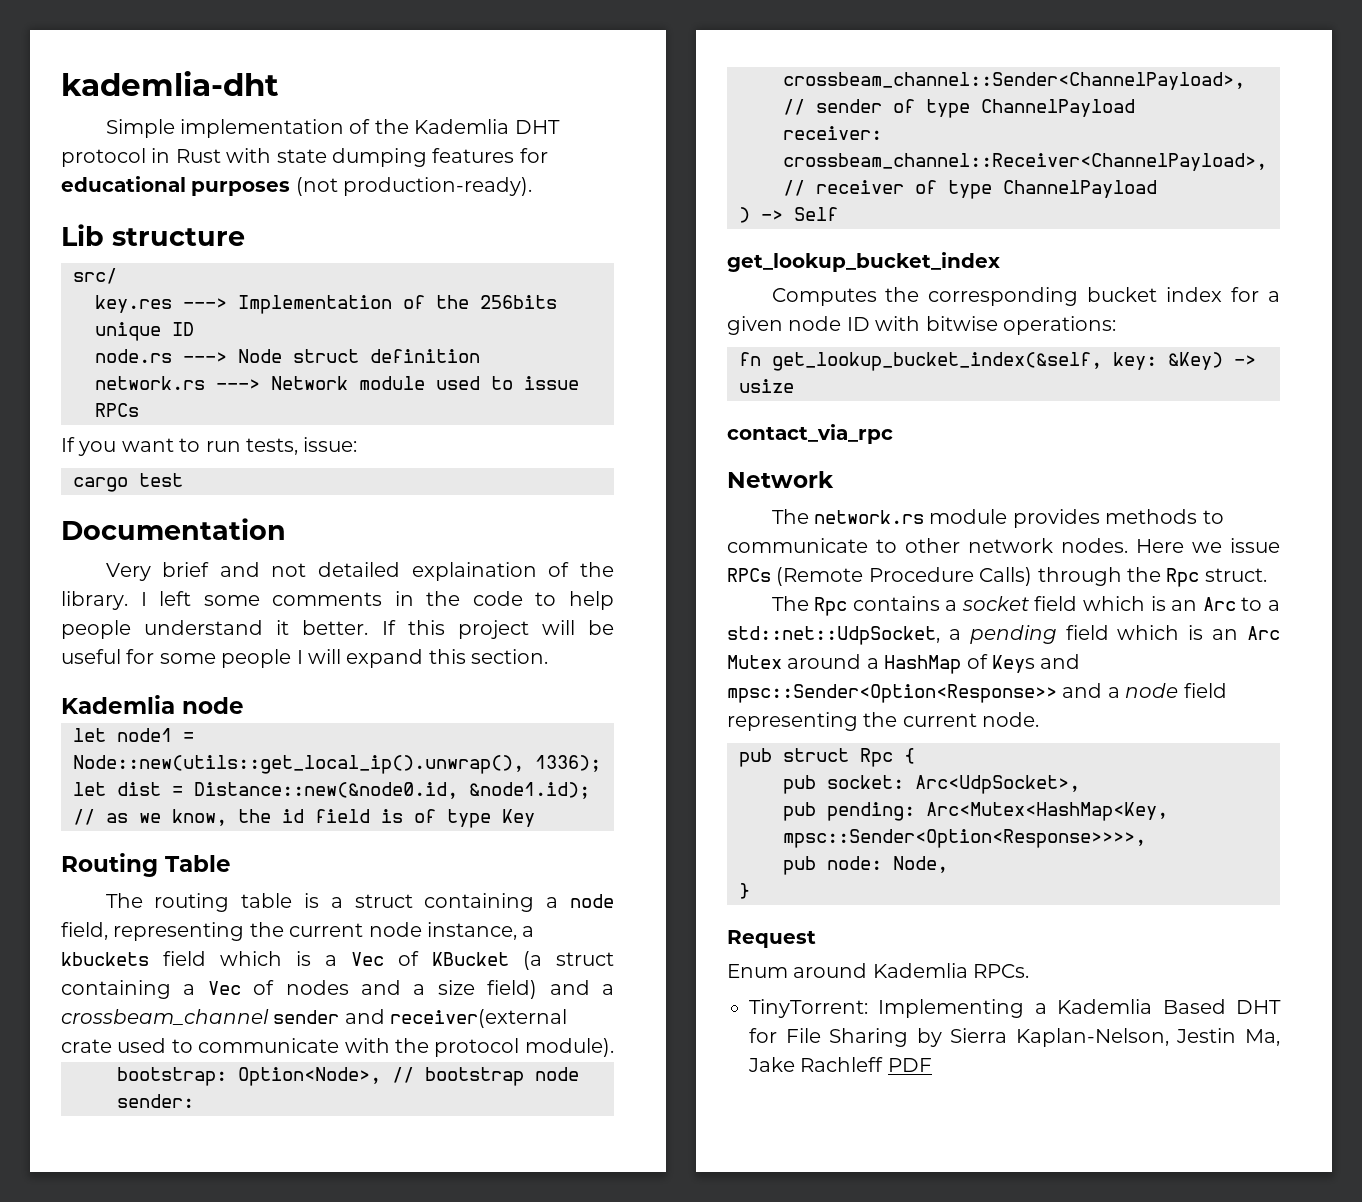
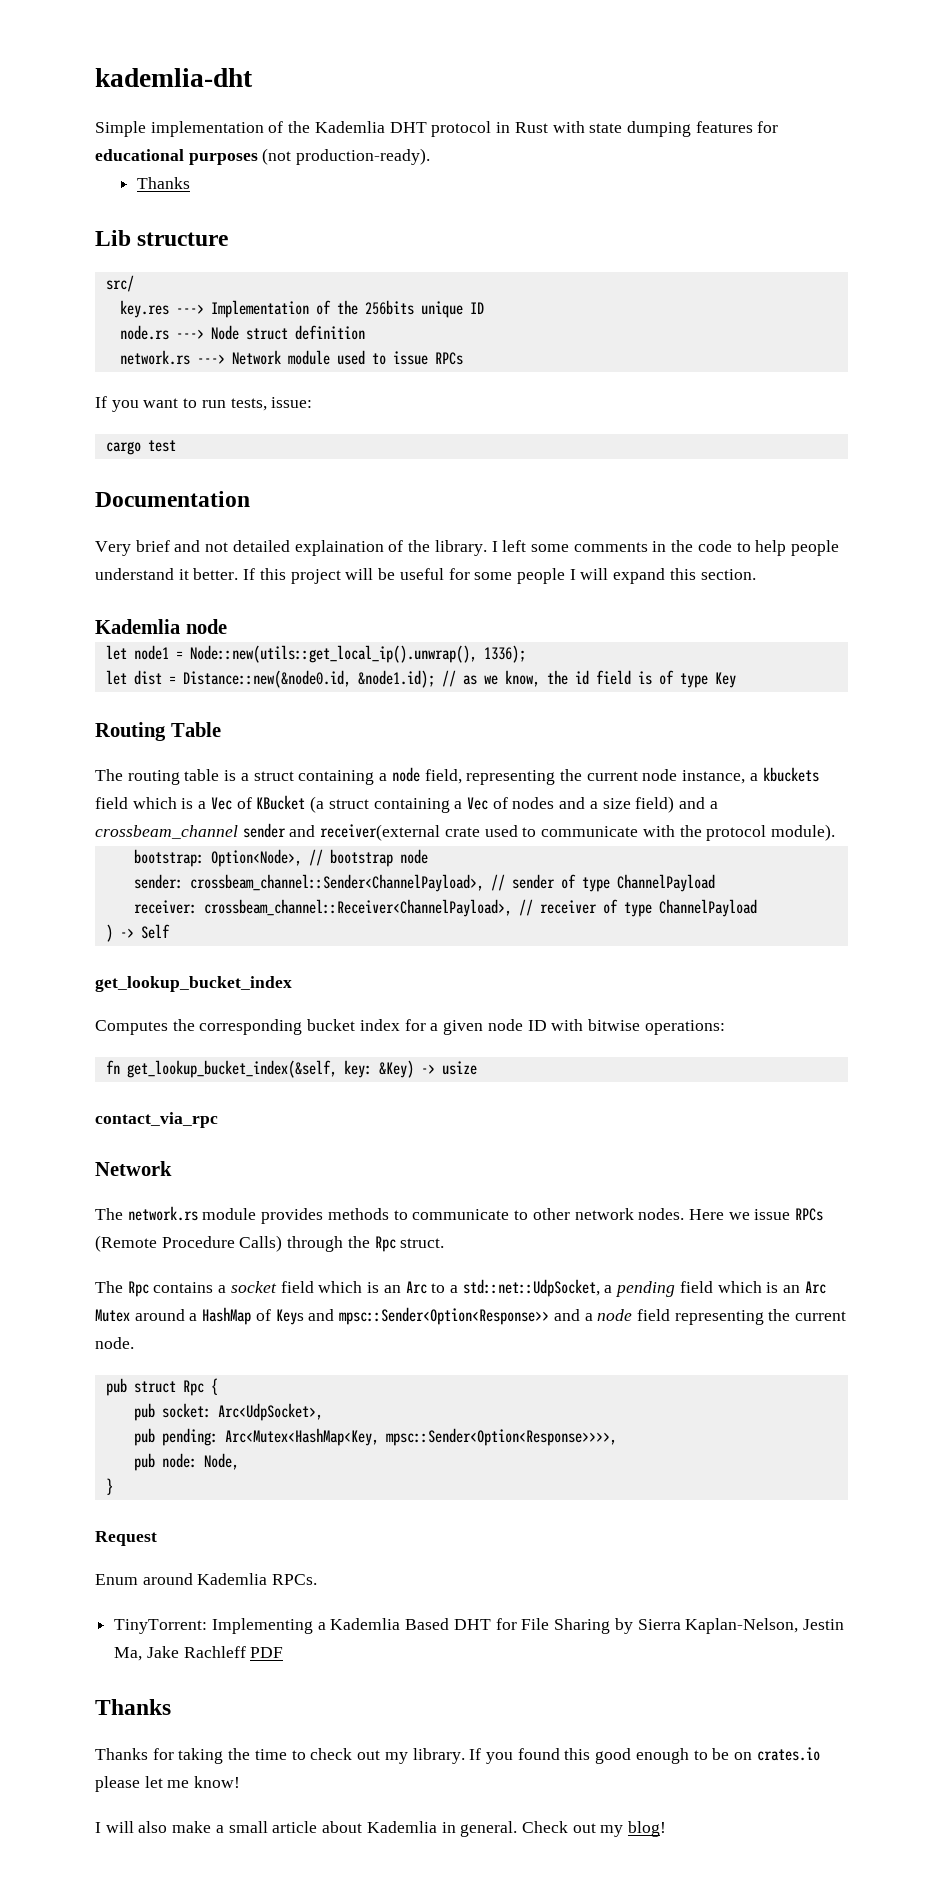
  Simple implementation of the Kademlia DHT protocol in Rust with state dumping features for educational purposes (not production-ready).
+ Thanks
  TinyTorrent: Implementing a Kademlia Based DHT for File Sharing by Sierra Kaplan-Nelson, Jestin Ma, Jake Rachleff PDF
+ Thanks
+ Thanks for taking the time to check out my library. If you found this good enough to be on crates.io please let me know!
+ I will also make a small article about Kademlia in general. Check out my blog!

